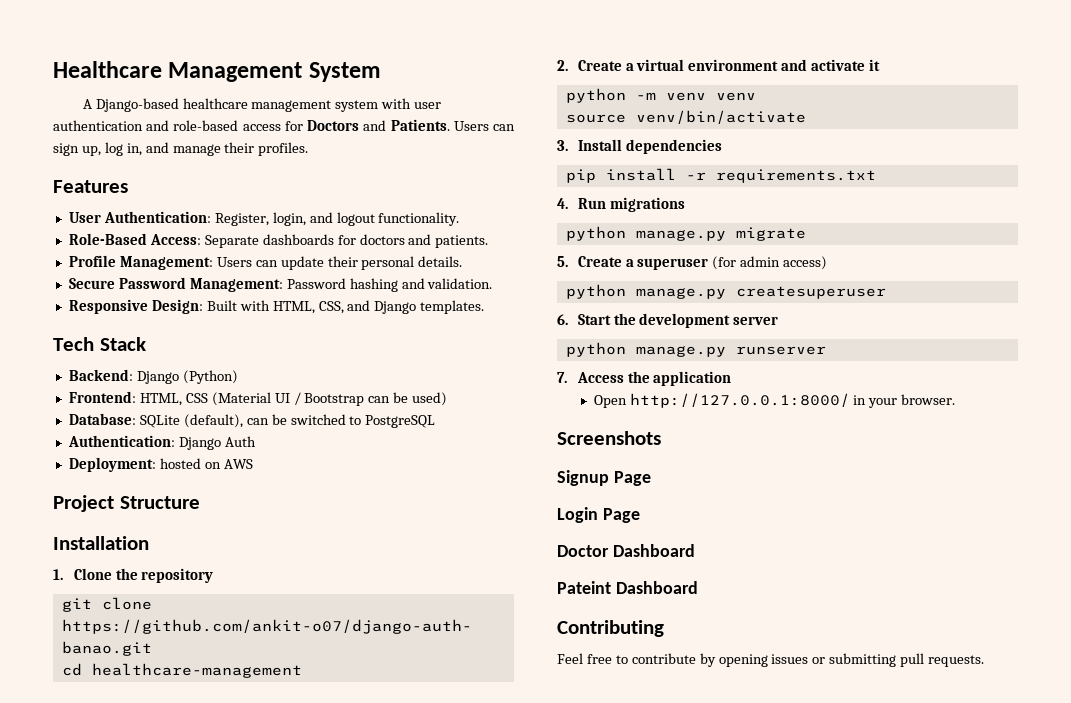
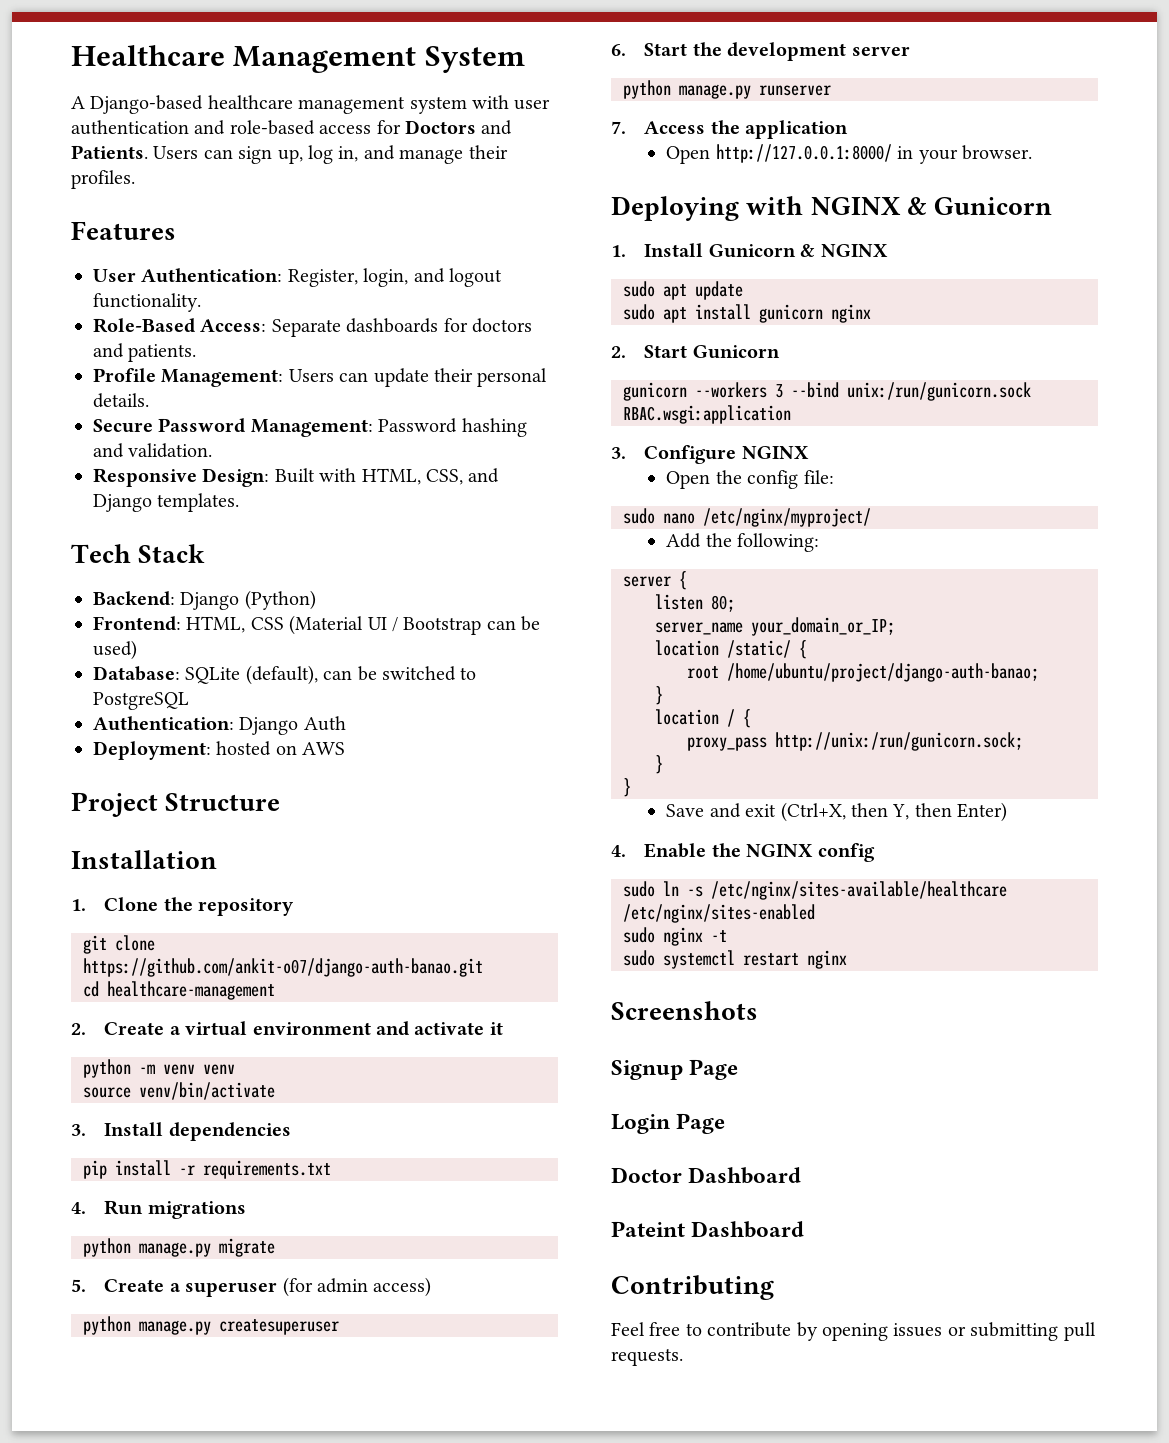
+ Deploying with NGINX & Gunicorn
+ 1. Install Gunicorn & NGINX
+ sudo apt update
+ sudo apt install gunicorn nginx
+ 2. Start Gunicorn
+ gunicorn --workers 3 --bind unix:/run/gunicorn.sock RBAC.wsgi:application
+ 3. Configure NGINX
+ Open the config file:
+ sudo nano /etc/nginx/myproject/
+ Add the following:
+ server {
+ listen 80;
+ server_name your_domain_or_IP;
+ location /static/ {
+ root /home/ubuntu/project/django-auth-banao;
+ }
+ location / {
+ proxy_pass http://unix:/run/gunicorn.sock;
+ }
+ }
+ Save and exit (Ctrl+X, then Y, then Enter)
+ 4. Enable the NGINX config
+ sudo ln -s /etc/nginx/sites-available/healthcare /etc/nginx/sites-enabled
+ sudo nginx -t
+ sudo systemctl restart nginx

